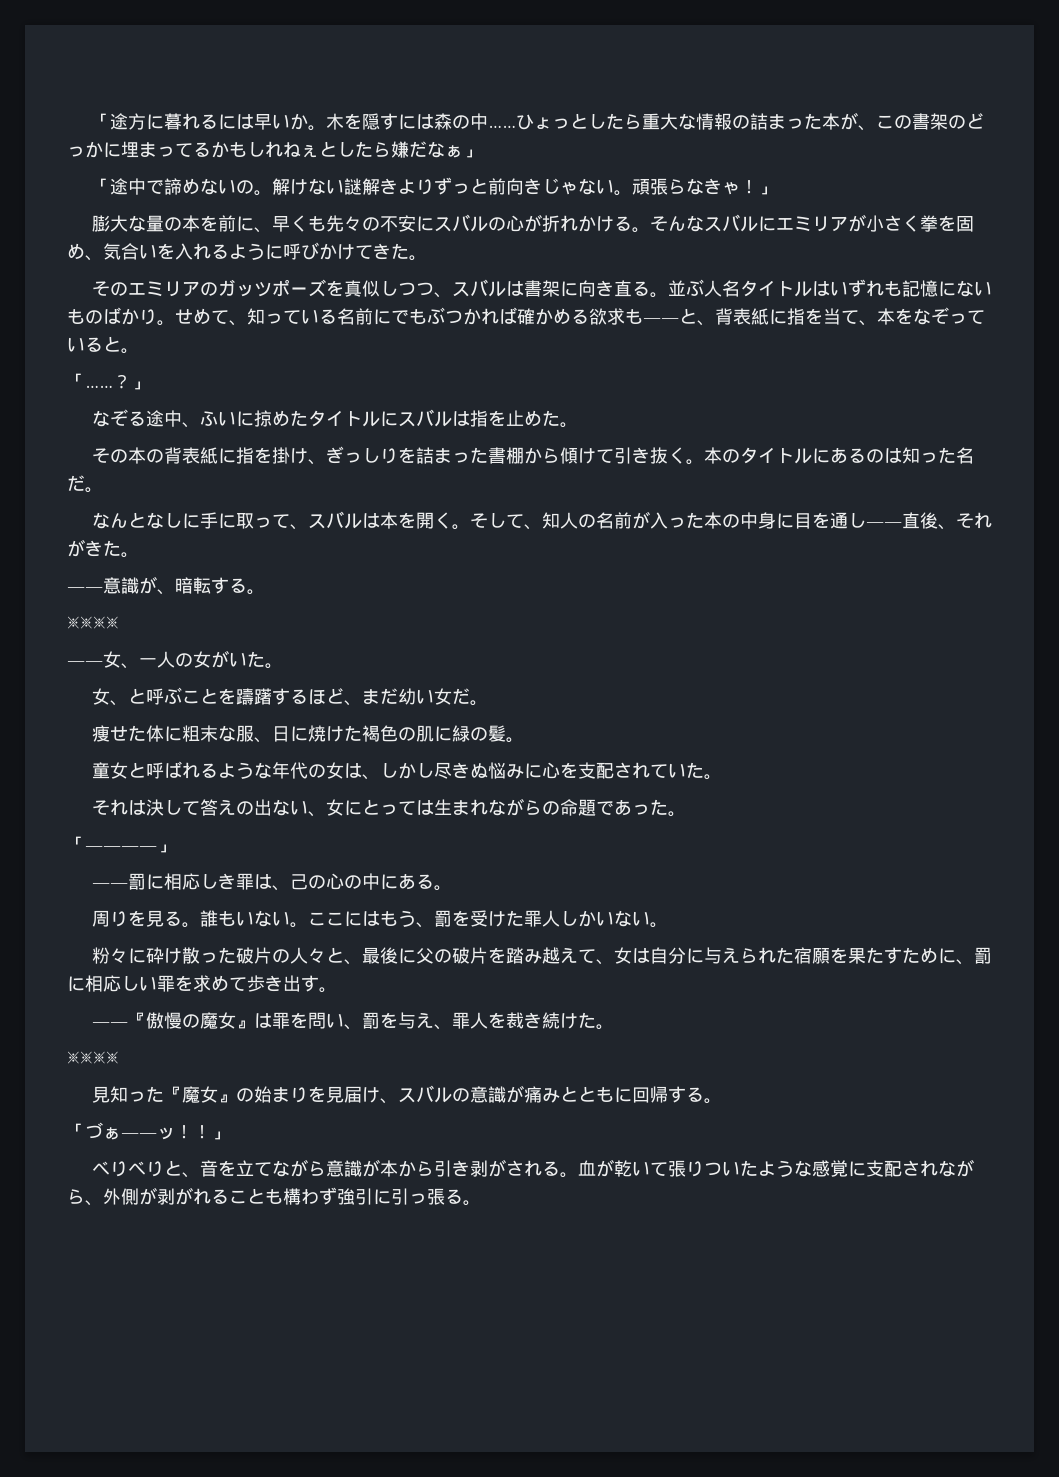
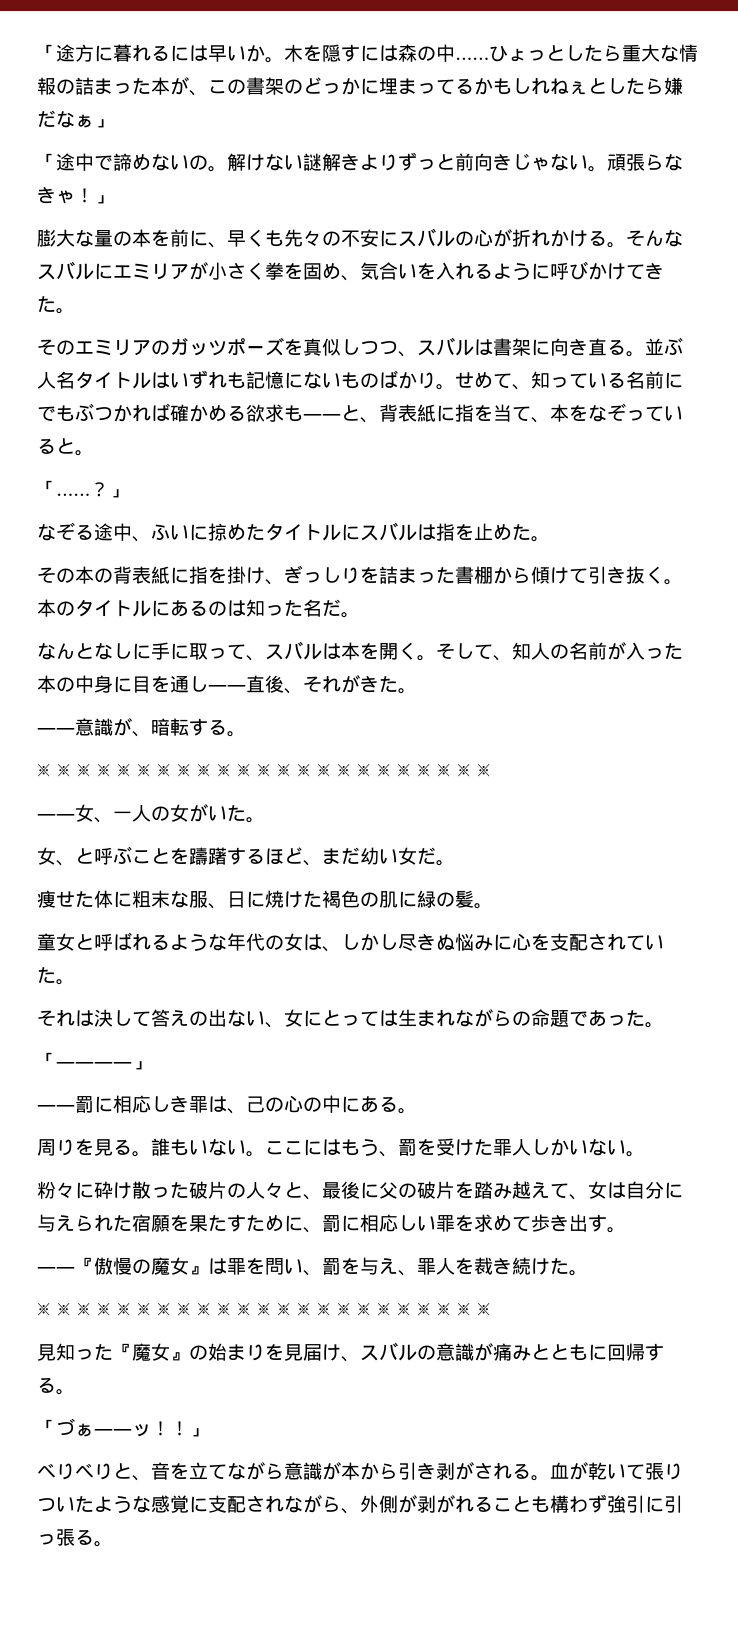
  ――意識が、暗転する。
- ※※※※
+ ※ ※ ※ ※ ※ ※ ※ ※ ※ ※ ※ ※ ※ ※ ※ ※ ※ ※ ※ ※ ※ ※ ※
  ――『傲慢の魔女』は罪を問い、罰を与え、罪人を裁き続けた。
- ※※※※
+ ※ ※ ※ ※ ※ ※ ※ ※ ※ ※ ※ ※ ※ ※ ※ ※ ※ ※ ※ ※ ※ ※ ※

